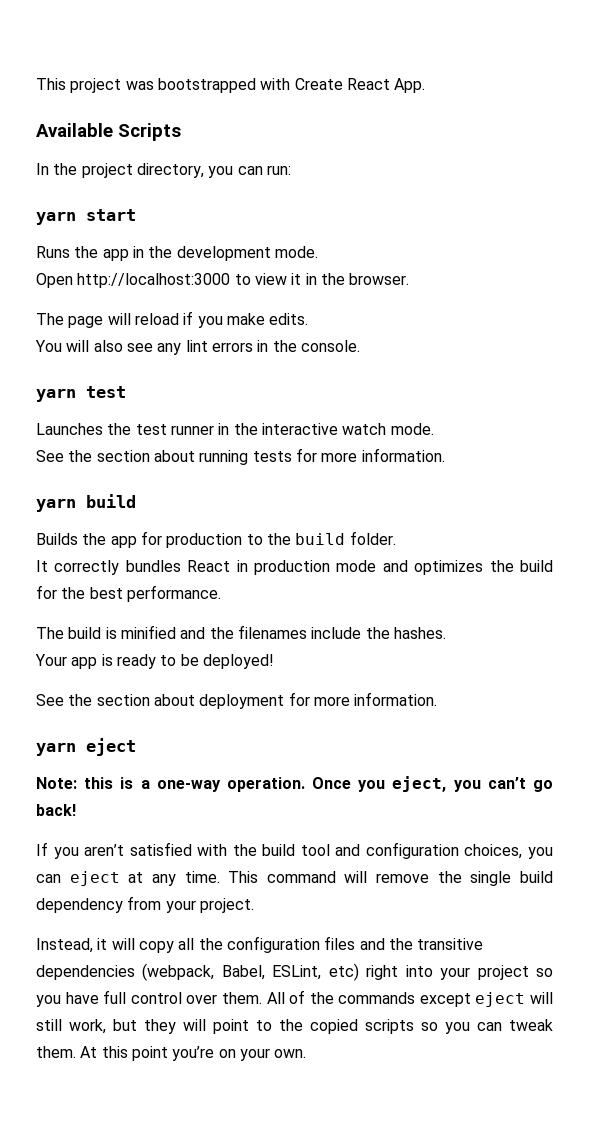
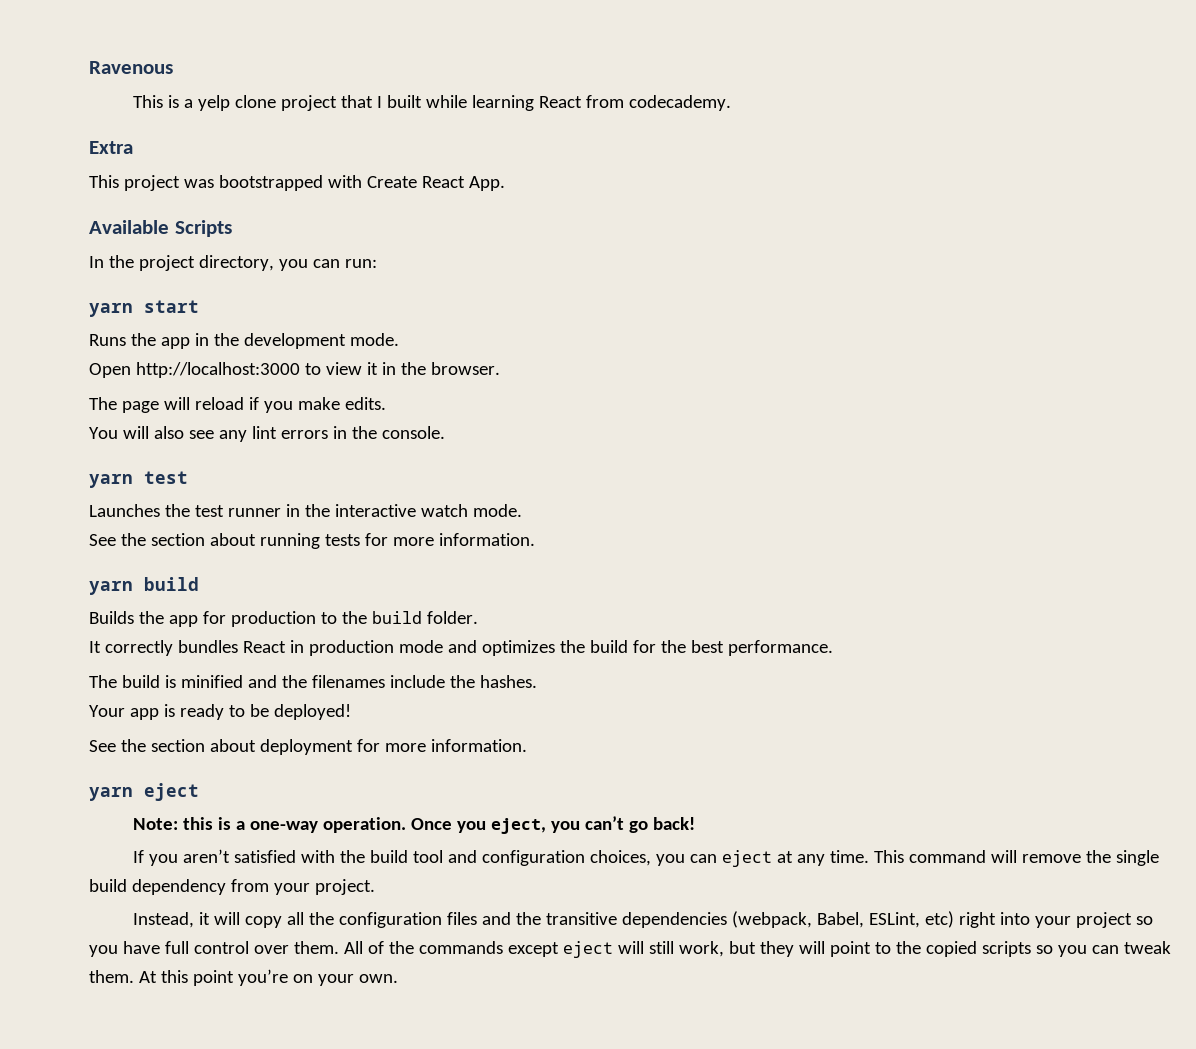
+ Ravenous
+ This is a yelp clone project that I built while learning React from codecademy.
+ Extra

